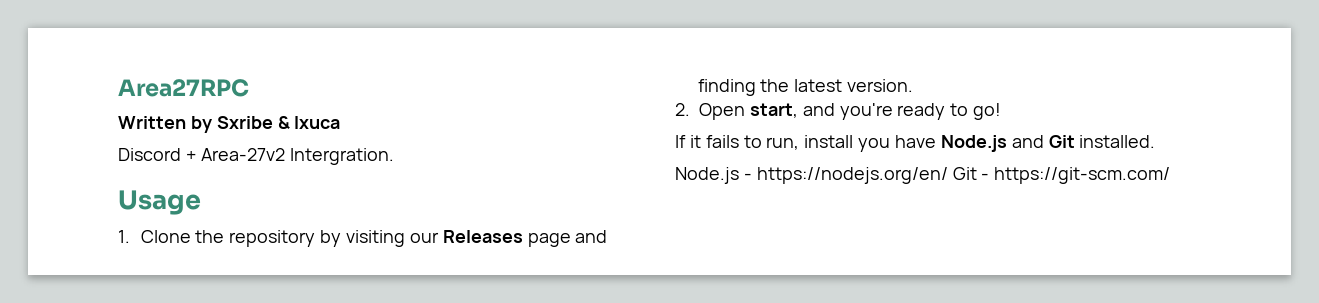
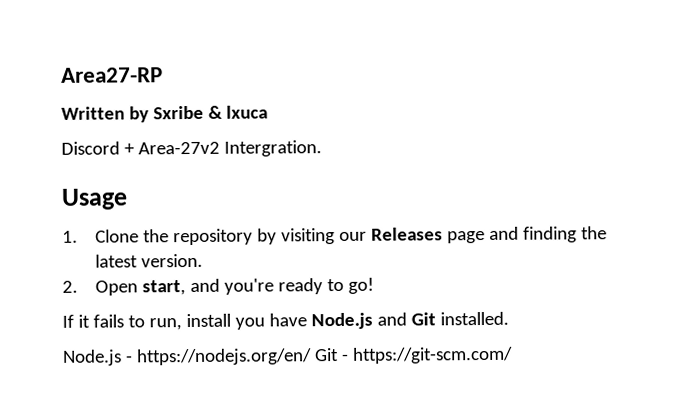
- Area27RPC
+ Area27-RP

